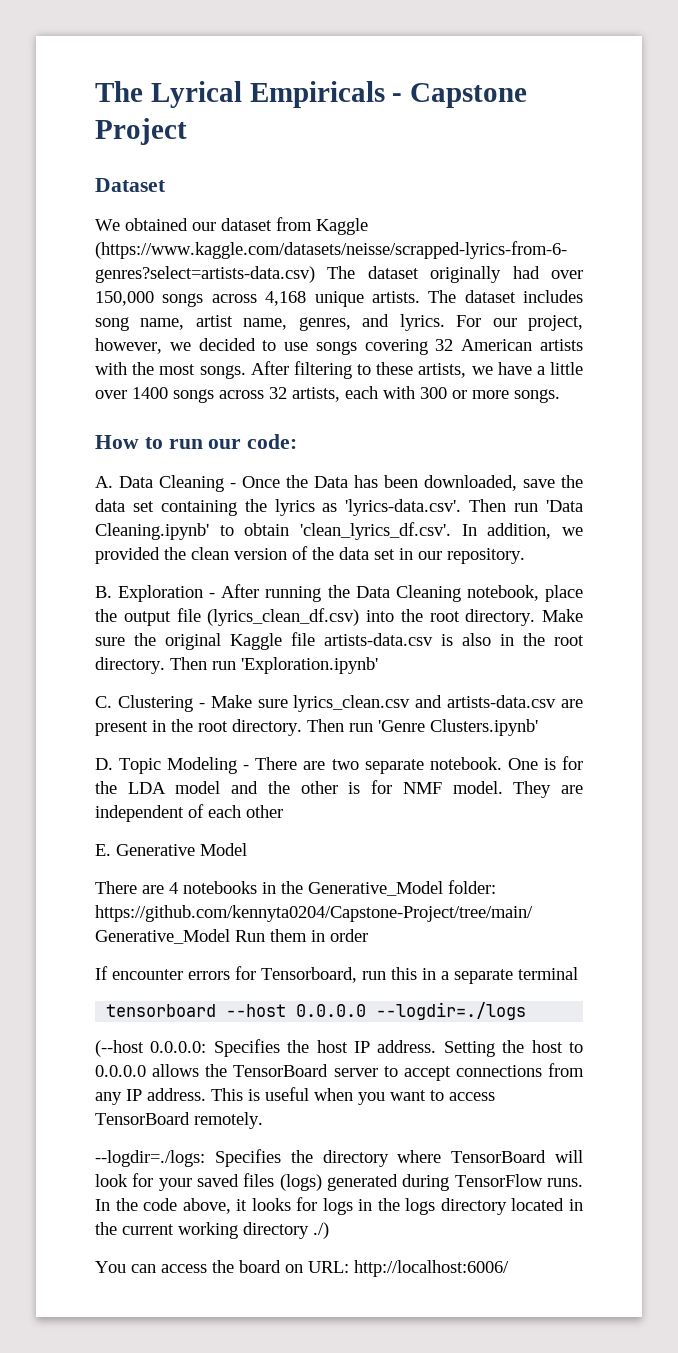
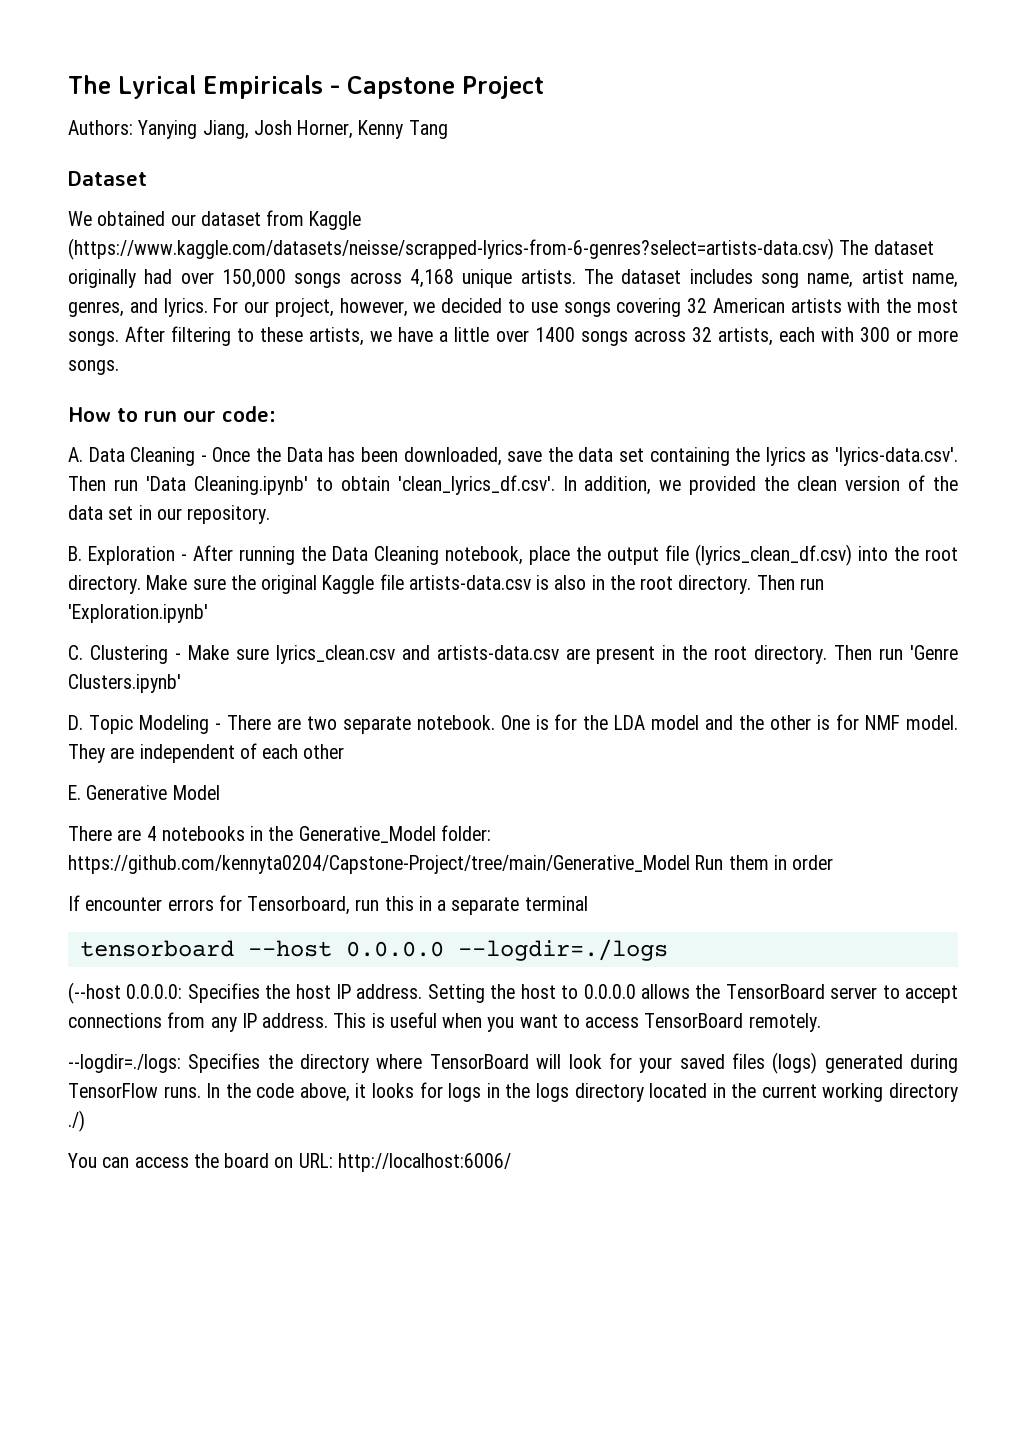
+ Authors: Yanying Jiang, Josh Horner, Kenny Tang

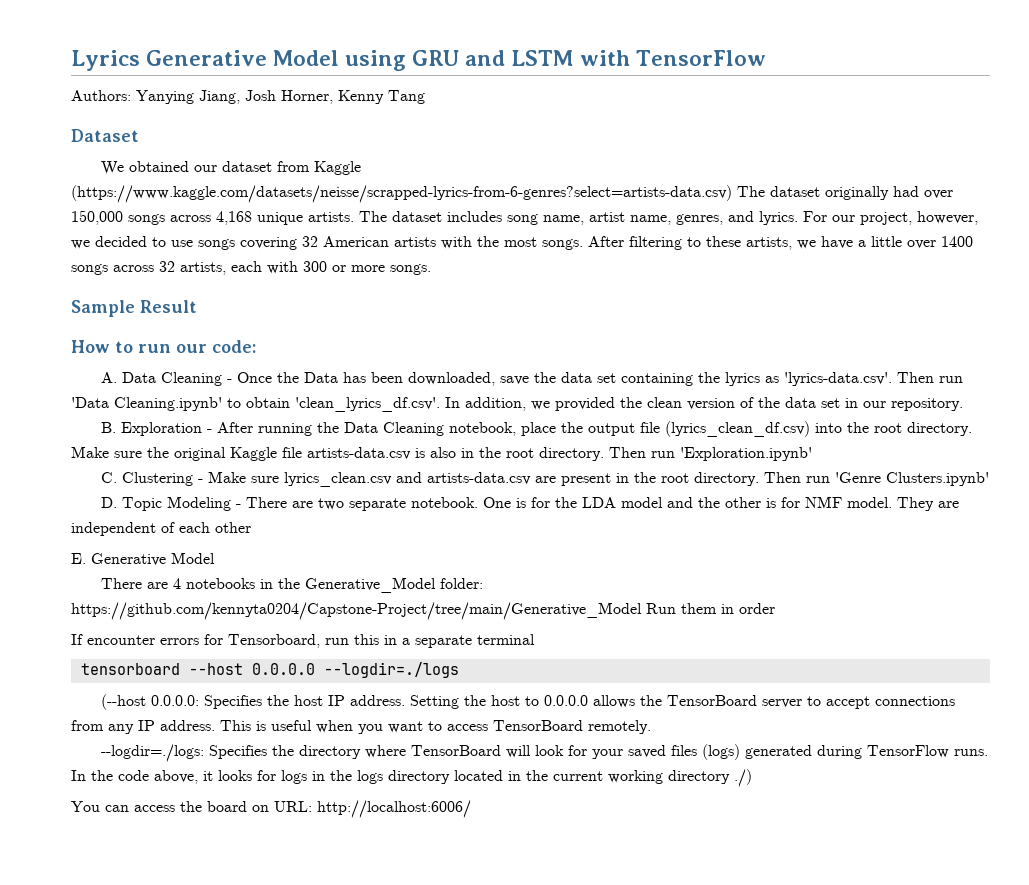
- The Lyrical Empiricals - Capstone Project
+ Lyrics Generative Model using GRU and LSTM with TensorFlow
+ Sample Result

